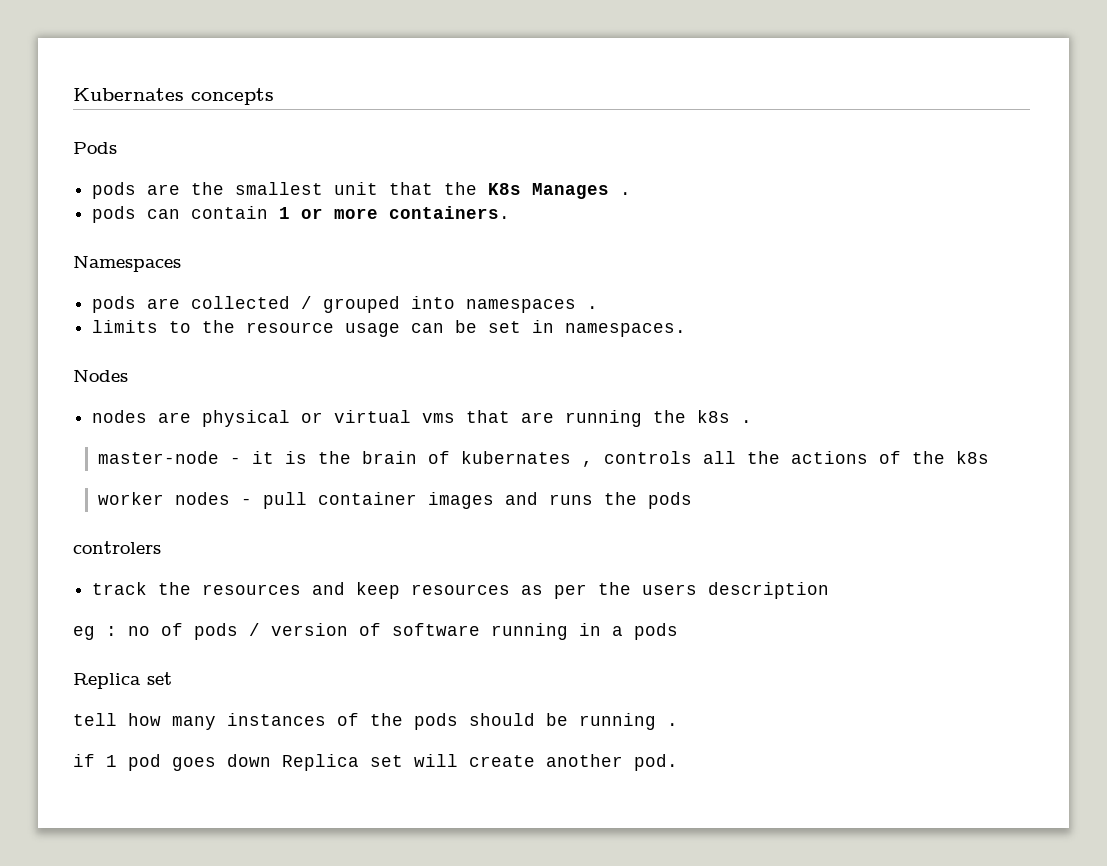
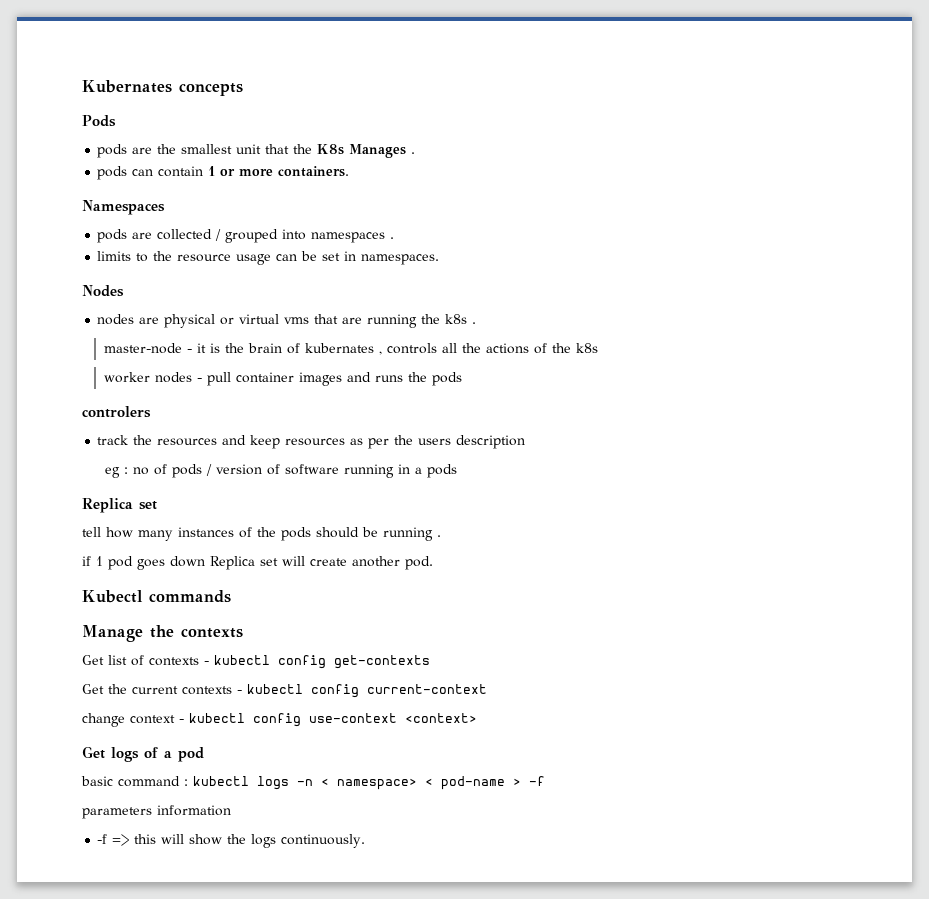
+ Kubectl commands
+ Manage the contexts
+ Get list of contexts - kubectl config get-contexts
+ Get the current contexts - kubectl config current-context
+ change context - kubectl config use-context <context>
+ Get logs of a pod
+ basic command : kubectl logs -n < namespace> < pod-name > -f
+ parameters information
+ -f => this will show the logs continuously.

